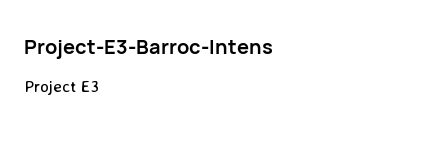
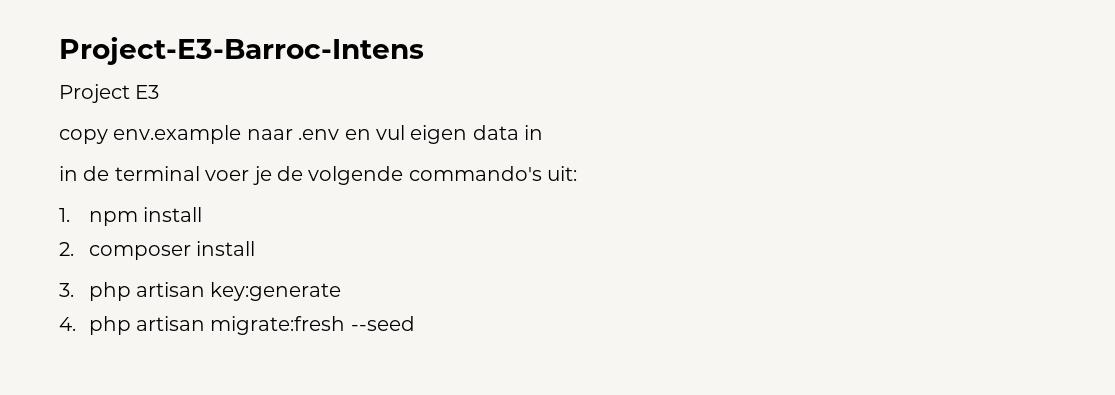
+ copy env.example naar .env en vul eigen data in
+ in de terminal voer je de volgende commando's uit:
+ 1. npm install
+ 2. composer install
+ 3. php artisan key:generate
+ 4. php artisan migrate:fresh --seed

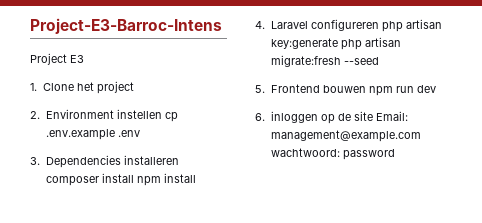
- copy env.example naar .env en vul eigen data in
- in de terminal voer je de volgende commando's uit:
- 1. npm install
- 2. composer install
- 3. php artisan key:generate
- 4. php artisan migrate:fresh --seed
+ 1. Clone het project
+ 2. Environment instellen cp .env.example .env
+ 3. Dependencies installeren composer install npm install
+ 4. Laravel configureren php artisan key:generate php artisan migrate:fresh --seed
+ 5. Frontend bouwen npm run dev
+ 6. inloggen op de site Email: management@example.com wachtwoord: password

